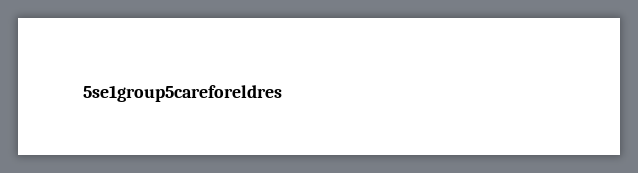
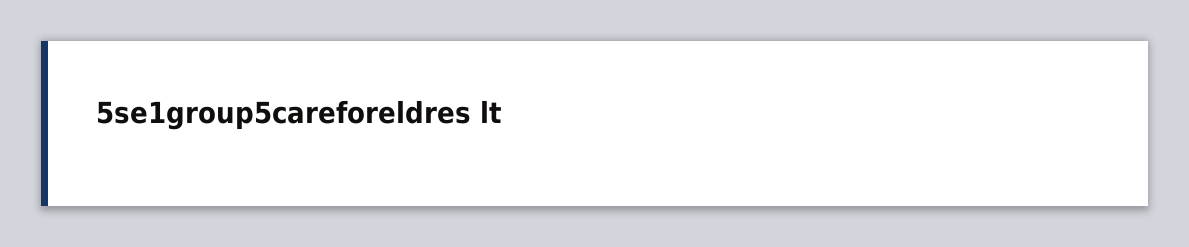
- 5se1group5careforeldres
+ 5se1group5careforeldres lt

